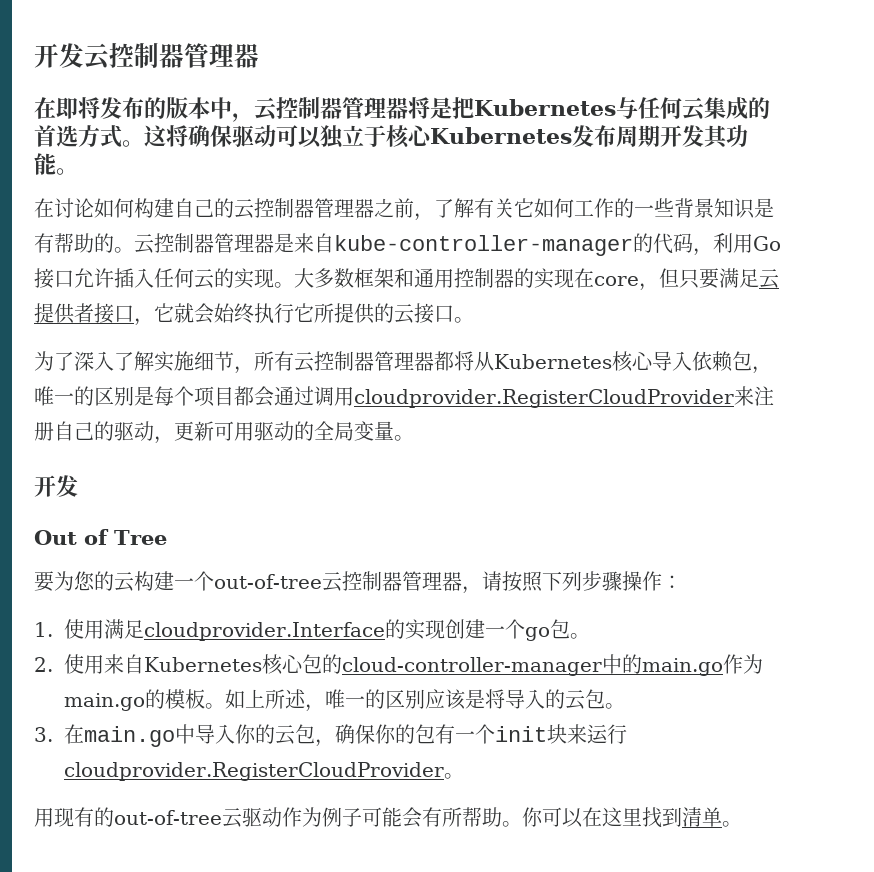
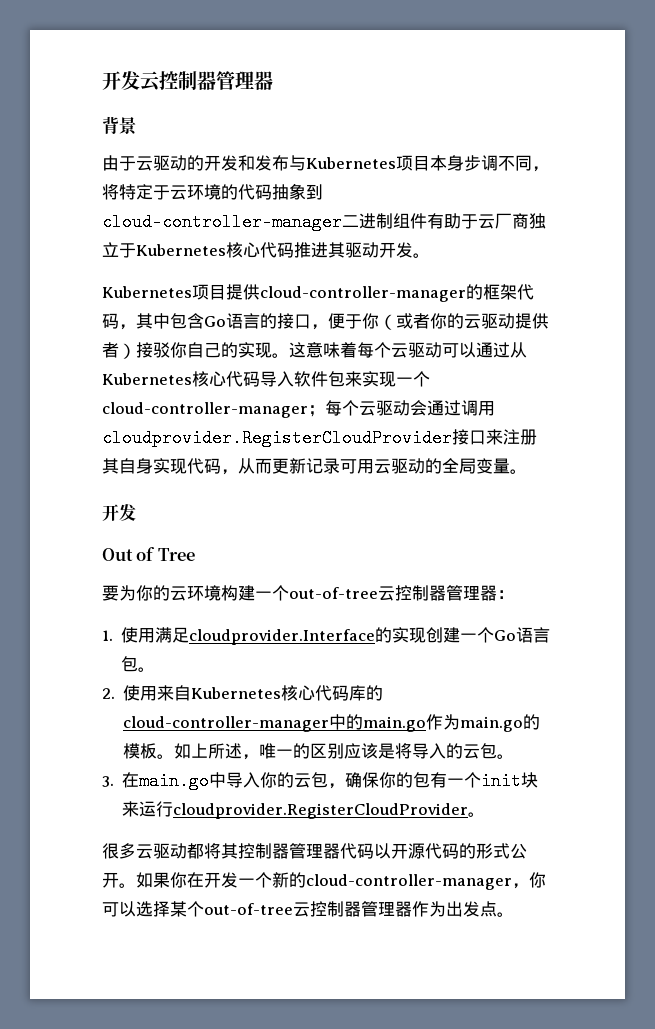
- 在即将发布的版本中，云控制器管理器将是把Kubernetes与任何云集成的首选方式。这将确保驱动可以独立于核心Kubernetes发布周期开发其功能。
- 在讨论如何构建自己的云控制器管理器之前，了解有关它如何工作的一些背景知识是有帮助的。云控制器管理器是来自kube-controller-manager的代码，利用Go接口允许插入任何云的实现。大多数框架和通用控制器的实现在core，但只要满足云提供者接口，它就会始终执行它所提供的云接口。
- 为了深入了解实施细节，所有云控制器管理器都将从Kubernetes核心导入依赖包，唯一的区别是每个项目都会通过调用cloudprovider.RegisterCloudProvider来注册自己的驱动，更新可用驱动的全局变量。
+ 背景
+ 由于云驱动的开发和发布与Kubernetes项目本身步调不同，将特定于云环境的代码抽象到cloud-controller-manager二进制组件有助于云厂商独立于Kubernetes核心代码推进其驱动开发。
+ Kubernetes项目提供cloud-controller-manager的框架代码，其中包含Go语言的接口，便于你（或者你的云驱动提供者）接驳你自己的实现。这意味着每个云驱动可以通过从Kubernetes核心代码导入软件包来实现一个cloud-controller-manager；每个云驱动会通过调用cloudprovider.RegisterCloudProvider接口来注册其自身实现代码，从而更新记录可用云驱动的全局变量。
- 要为您的云构建一个out-of-tree云控制器管理器，请按照下列步骤操作：
+ 要为你的云环境构建一个out-of-tree云控制器管理器：
- 1.使用满足cloudprovider.Interface的实现创建一个go包。
+ 1.使用满足cloudprovider.Interface的实现创建一个Go语言包。
- 2.使用来自Kubernetes核心包的cloud-controller-manager中的main.go作为main.go的模板。
+ 2.使用来自Kubernetes核心代码库的cloud-controller-manager中的main.go作为main.go的模板。
- 用现有的out-of-tree云驱动作为例子可能会有所帮助。你可以在这里找到清单。
+ 很多云驱动都将其控制器管理器代码以开源代码的形式公开。如果你在开发一个新的cloud-controller-manager，你可以选择某个out-of-tree云控制器管理器作为出发点。

